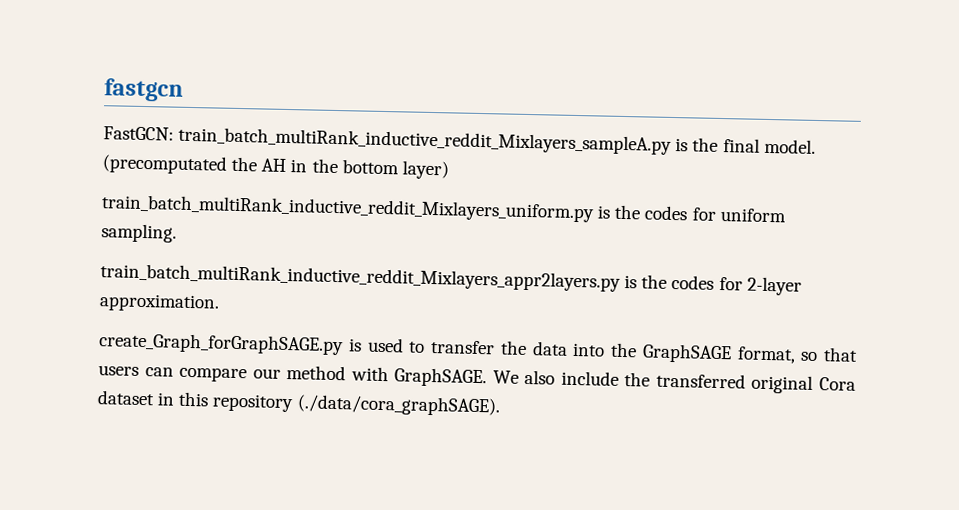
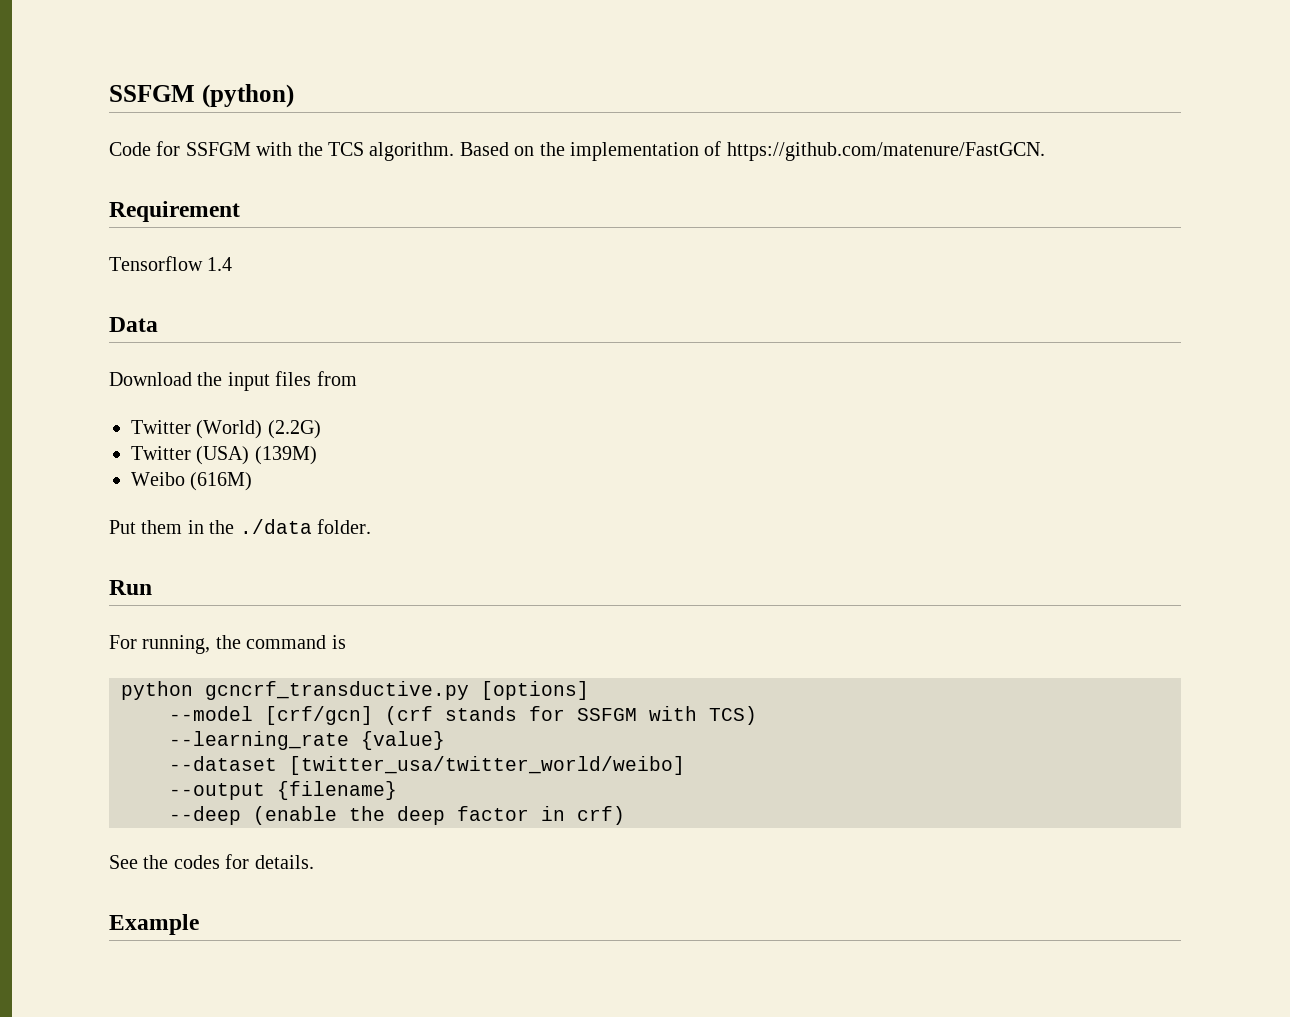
- fastgcn
- FastGCN: train_batch_multiRank_inductive_reddit_Mixlayers_sampleA.py is the final model. (precomputated the AH in the bottom layer)
- train_batch_multiRank_inductive_reddit_Mixlayers_uniform.py is the codes for uniform sampling.
- train_batch_multiRank_inductive_reddit_Mixlayers_appr2layers.py is the codes for 2-layer approximation.
- create_Graph_forGraphSAGE.py is used to transfer the data into the GraphSAGE format, so that users can compare our method with GraphSAGE. We also include the transferred original Cora dataset in this repository (./data/cora_graphSAGE).
+ SSFGM (python)
+ Code for SSFGM with the TCS algorithm. Based on the implementation of https://github.com/matenure/FastGCN.
+ Requirement
+ Tensorflow 1.4
+ Data
+ Download the input files from
+ Twitter (World) (2.2G)
+ Twitter (USA) (139M)
+ Weibo (616M)
+ Put them in the ./data folder.
+ Run
+ For running, the command is
+ python gcncrf_transductive.py [options]
+ --model [crf/gcn] (crf stands for SSFGM with TCS)
+ --learning_rate {value}
+ --dataset [twitter_usa/twitter_world/weibo]
+ --output {filename}
+ --deep (enable the deep factor in crf)
+ See the codes for details.
+ Example

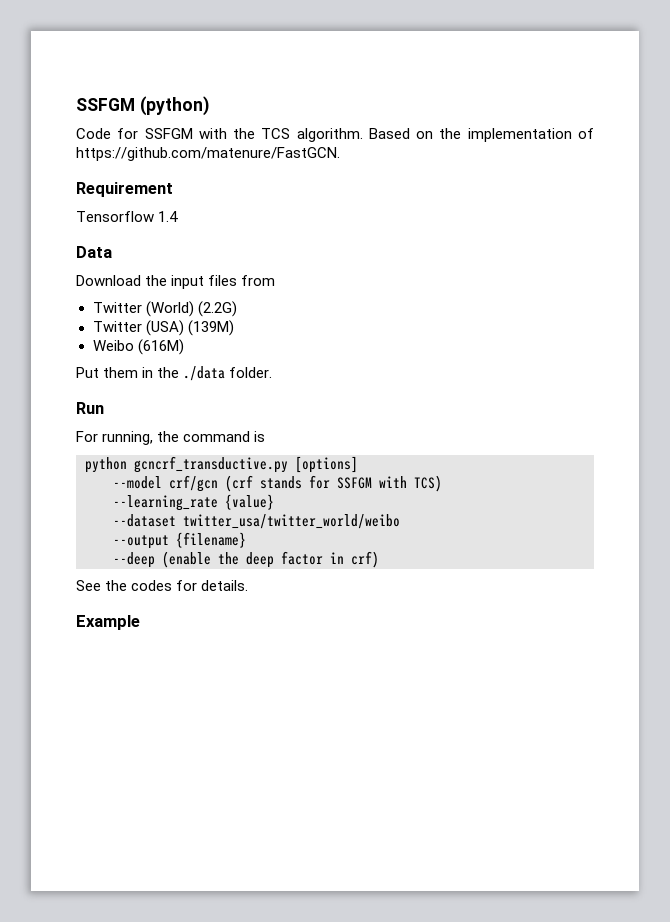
- --model [crf/gcn] (crf stands for SSFGM with TCS)
+ --model crf/gcn (crf stands for SSFGM with TCS)
- --dataset [twitter_usa/twitter_world/weibo]
+ --dataset twitter_usa/twitter_world/weibo

